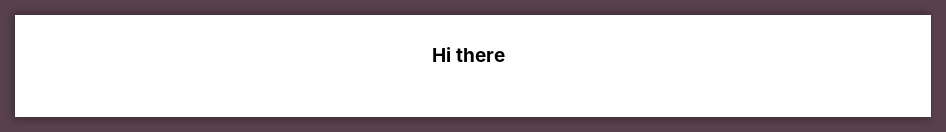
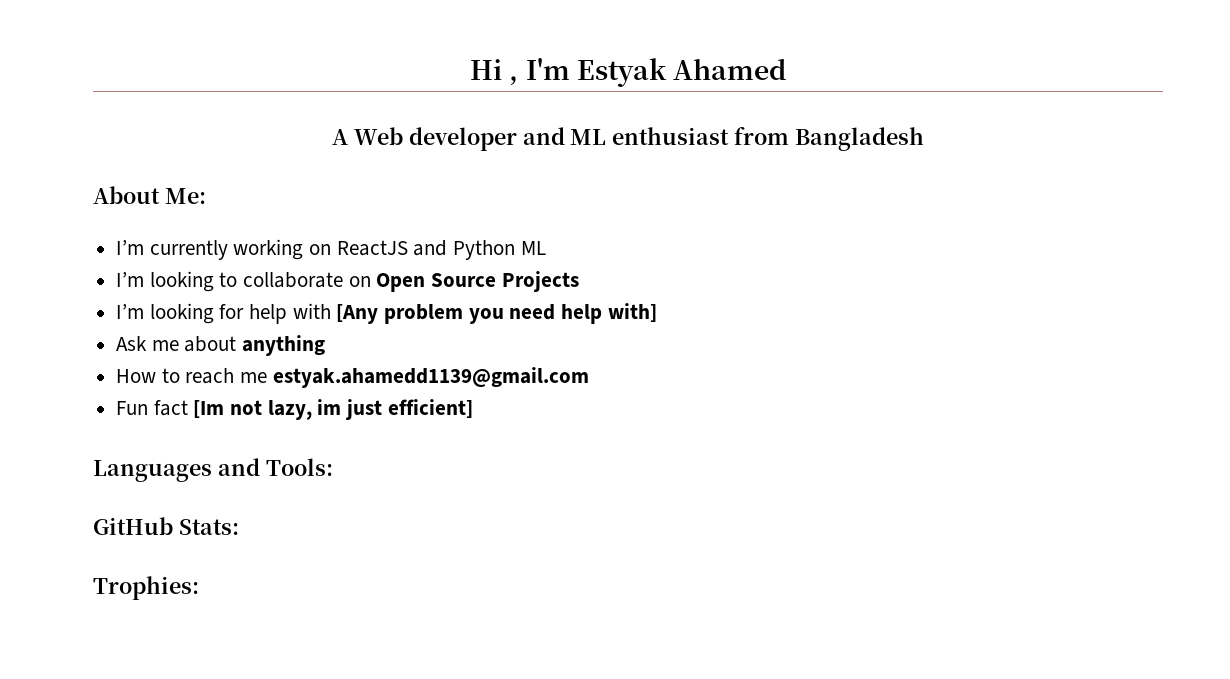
- Hi there
+ Hi , I'm Estyak Ahamed
+ A Web developer and ML enthusiast from Bangladesh
+ About Me:
+ I’m currently working on ReactJS and Python ML
+ I’m looking to collaborate on Open Source Projects
+ I’m looking for help with [Any problem you need help with]
+ Ask me about anything
+ How to reach me estyak.ahamedd1139@gmail.com
+ Fun fact [Im not lazy, im just efficient]
+ Languages and Tools:
+ GitHub Stats:
+ Trophies:

